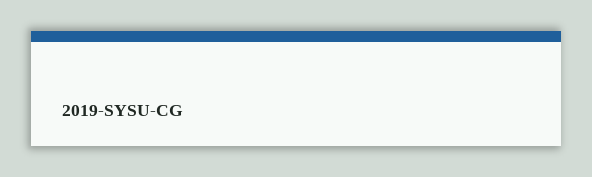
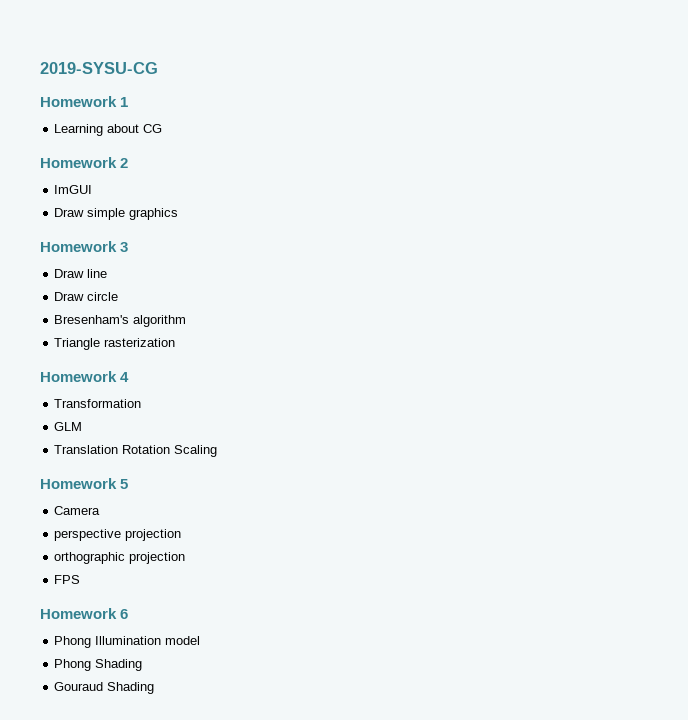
+ Homework 1
+ Learning about CG
+ Homework 2
+ ImGUI
+ Draw simple graphics
+ Homework 3
+ Draw line
+ Draw circle
+ Bresenham's algorithm
+ Triangle rasterization
+ Homework 4
+ Transformation
+ GLM
+ Translation Rotation Scaling
+ Homework 5
+ Camera
+ perspective projection
+ orthographic projection
+ FPS
+ Homework 6
+ Phong Illumination model
+ Phong Shading
+ Gouraud Shading

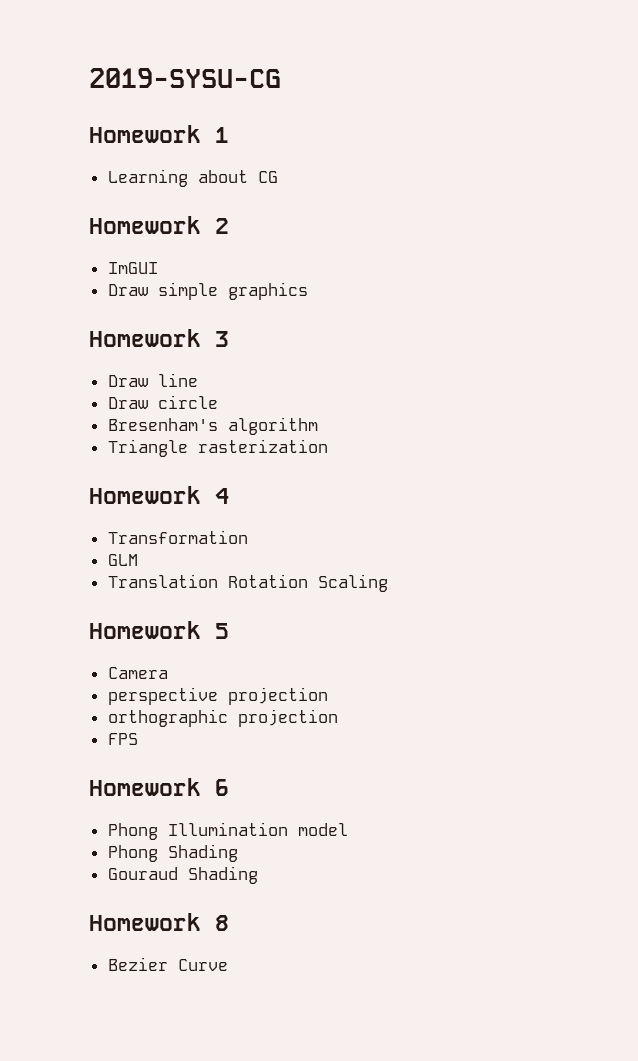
+ Homework 8
+ Bezier Curve

